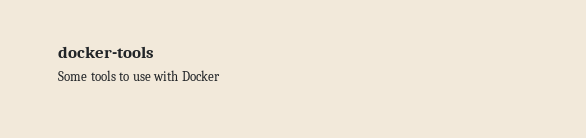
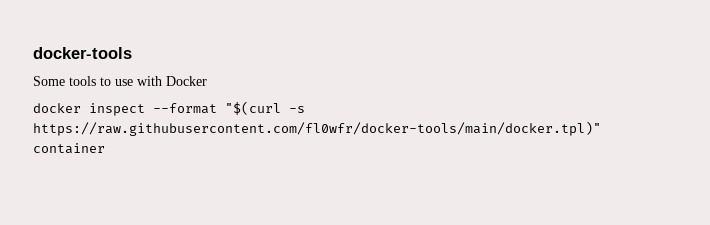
+ docker inspect --format "$(curl -s https://raw.githubusercontent.com/fl0wfr/docker-tools/main/docker.tpl)" container

